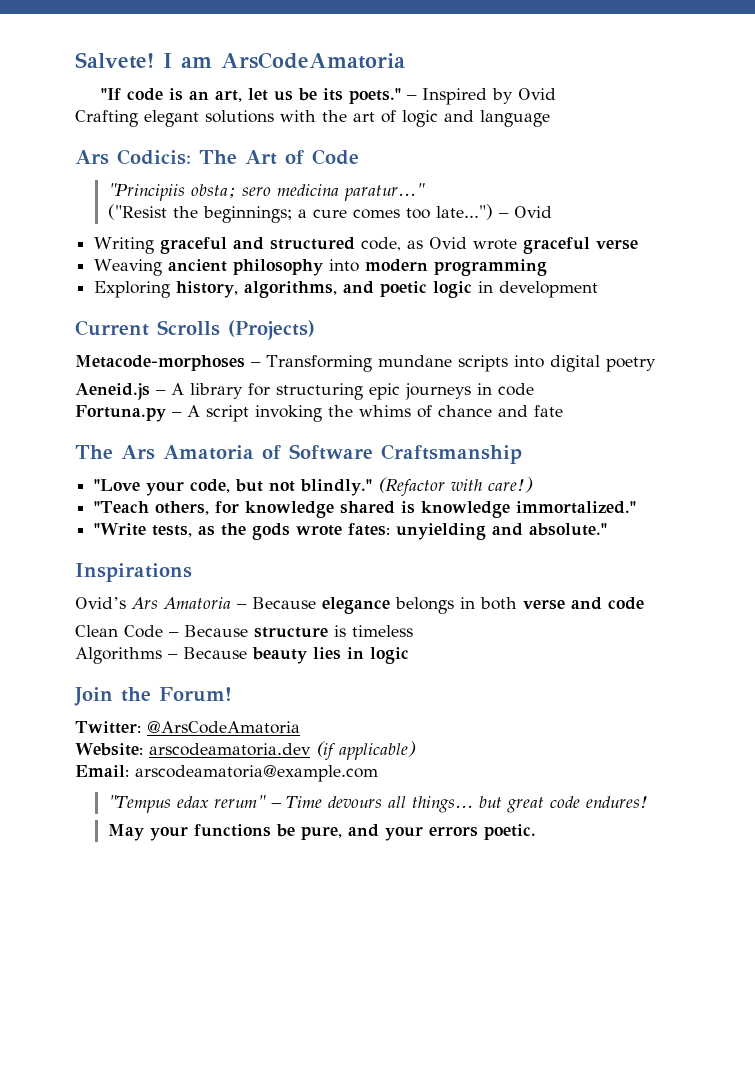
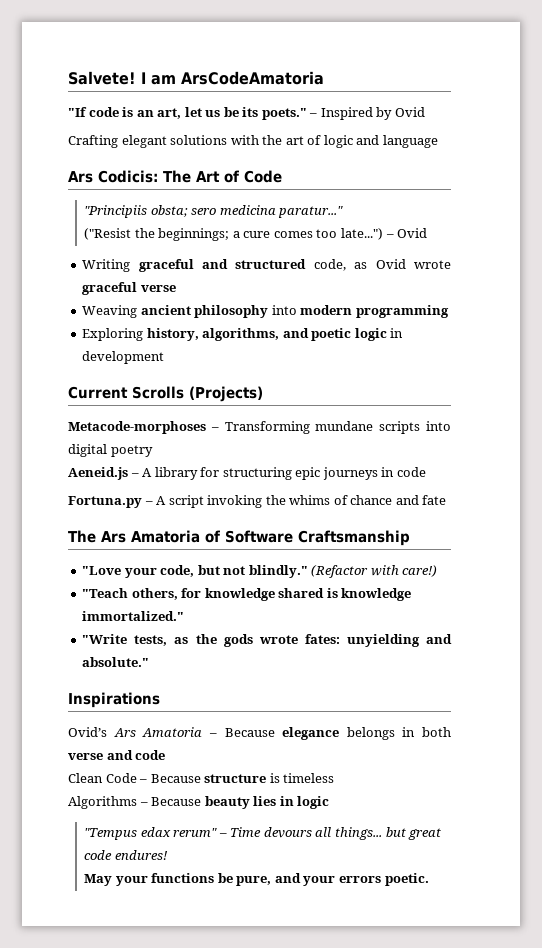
- Join the Forum!
- Twitter: @ArsCodeAmatoria
- Website: arscodeamatoria.dev (if applicable)
- Email: arscodeamatoria@example.com

